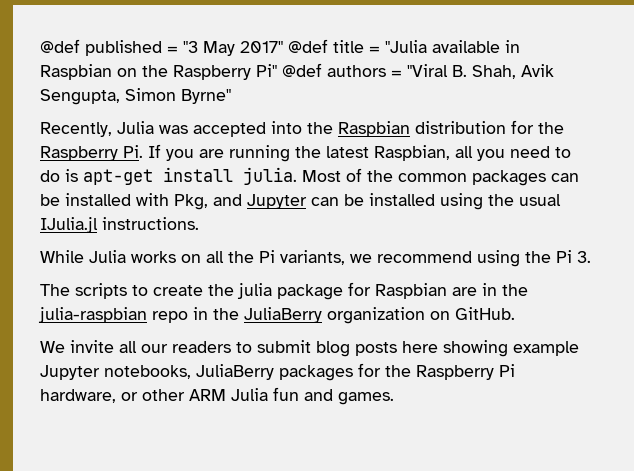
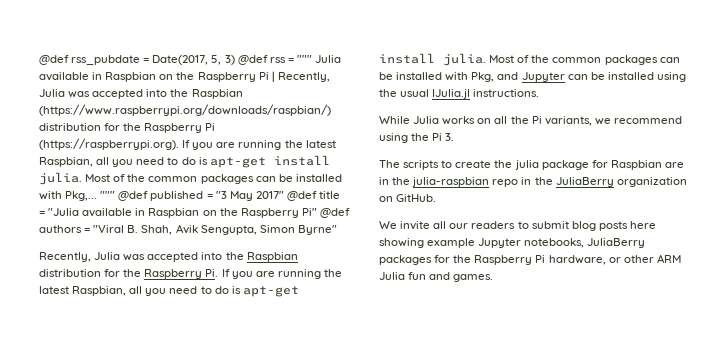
- @def published = "3 May 2017" @def title = "Julia available in Raspbian on the Raspberry Pi" @def authors = "Viral B. Shah, Avik Sengupta, Simon Byrne"
+ @def rss_pubdate = Date(2017, 5, 3) @def rss = """ Julia available in Raspbian on the Raspberry Pi | Recently, Julia was accepted into the Raspbian (https://www.raspberrypi.org/downloads/raspbian/) distribution for the Raspberry Pi (https://raspberrypi.org). If you are running the latest Raspbian, all you need to do is apt-get install julia. Most of the common packages can be installed with Pkg,... """ @def published = "3 May 2017" @def title = "Julia available in Raspbian on the Raspberry Pi" @def authors = "Viral B. Shah, Avik Sengupta, Simon Byrne"

